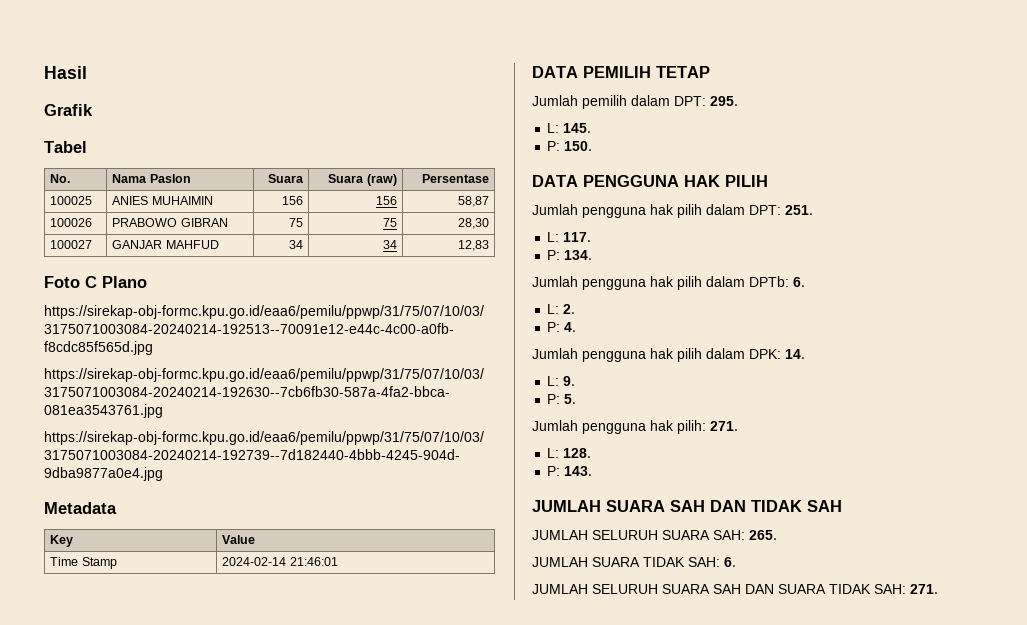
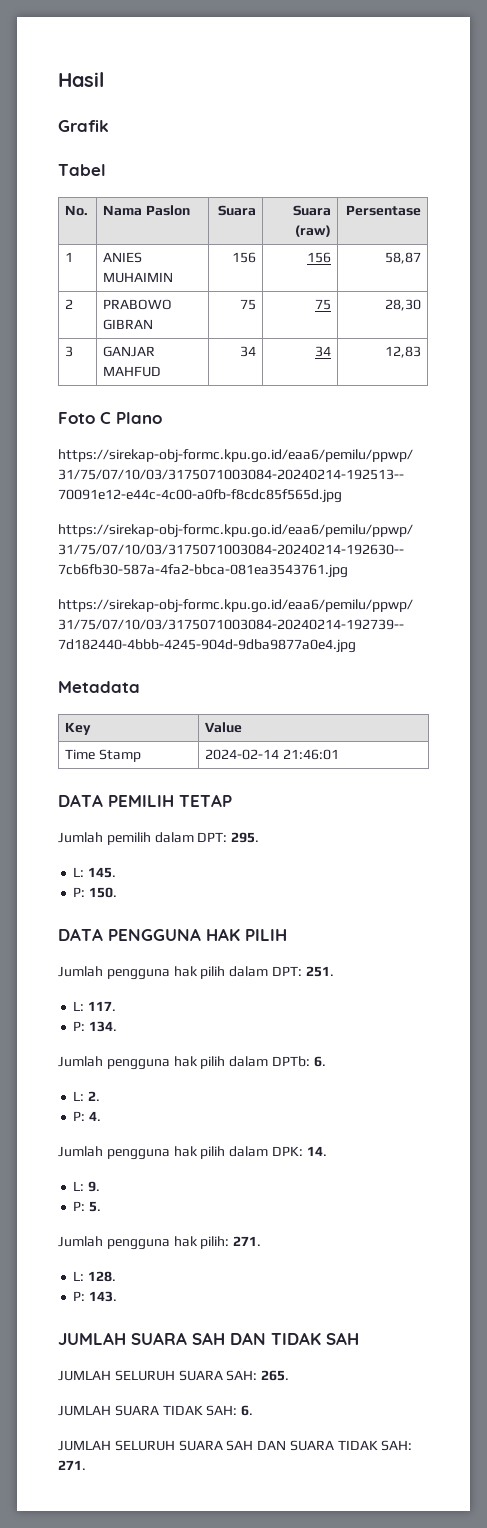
- 100025 | ANIES MUHAIMIN | 156 | 156 | 58,87
+ 1 | ANIES MUHAIMIN | 156 | 156 | 58,87
- 100026 | PRABOWO GIBRAN | 75 | 75 | 28,30
+ 2 | PRABOWO GIBRAN | 75 | 75 | 28,30
- 100027 | GANJAR MAHFUD | 34 | 34 | 12,83
+ 3 | GANJAR MAHFUD | 34 | 34 | 12,83

